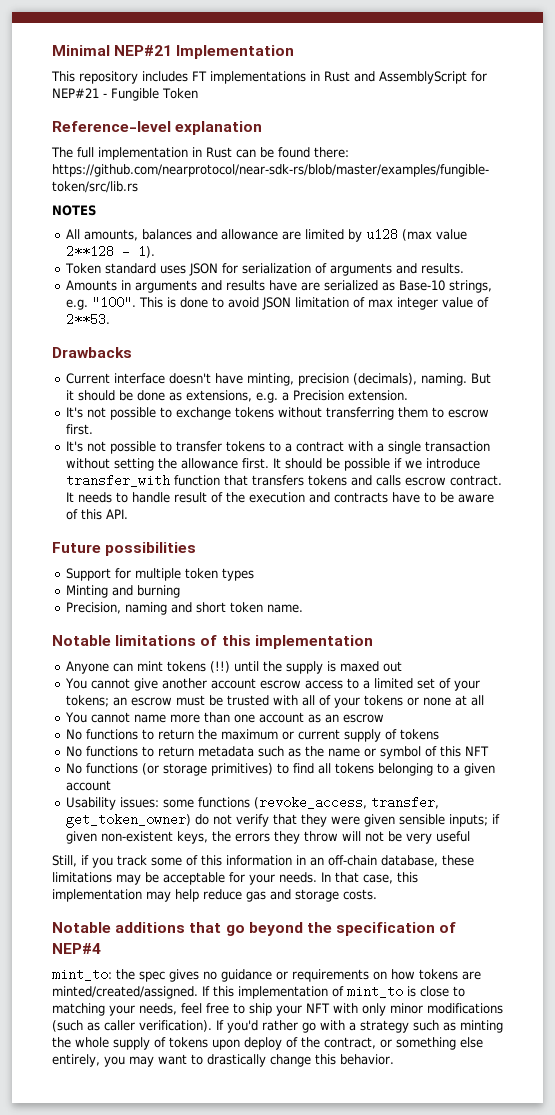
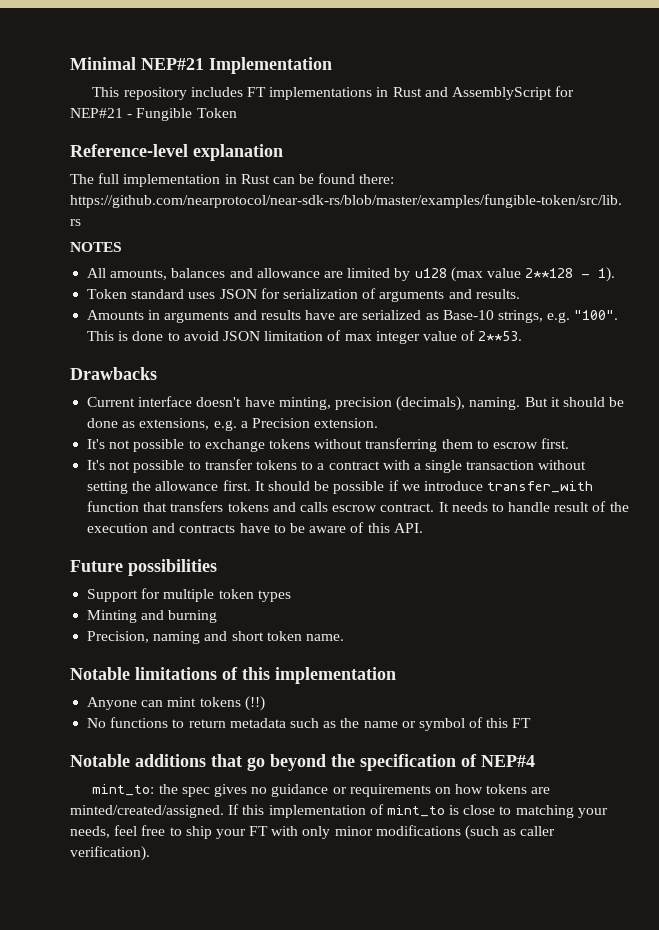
- Anyone can mint tokens (!!) until the supply is maxed out
- You cannot give another account escrow access to a limited set of your tokens; an escrow must be trusted with all of your tokens or none at all
- You cannot name more than one account as an escrow
- No functions to return the maximum or current supply of tokens
+ Anyone can mint tokens (!!)
- No functions to return metadata such as the name or symbol of this NFT
- No functions (or storage primitives) to find all tokens belonging to a given account
- Usability issues: some functions (revoke_access, transfer, get_token_owner) do not verify that they were given sensible inputs; if given non-existent keys, the errors they throw will not be very useful
- Still, if you track some of this information in an off-chain database, these limitations may be acceptable for your needs. In that case, this implementation may help reduce gas and storage costs.
+ No functions to return metadata such as the name or symbol of this FT
- If this implementation of mint_to is close to matching your needs, feel free to ship your NFT with only minor modifications (such as caller verification). If you'd rather go with a strategy such as minting the whole supply of tokens upon deploy of the contract, or something else entirely, you may want to drastically change this behavior.
+ If this implementation of mint_to is close to matching your needs, feel free to ship your FT with only minor modifications (such as caller verification).

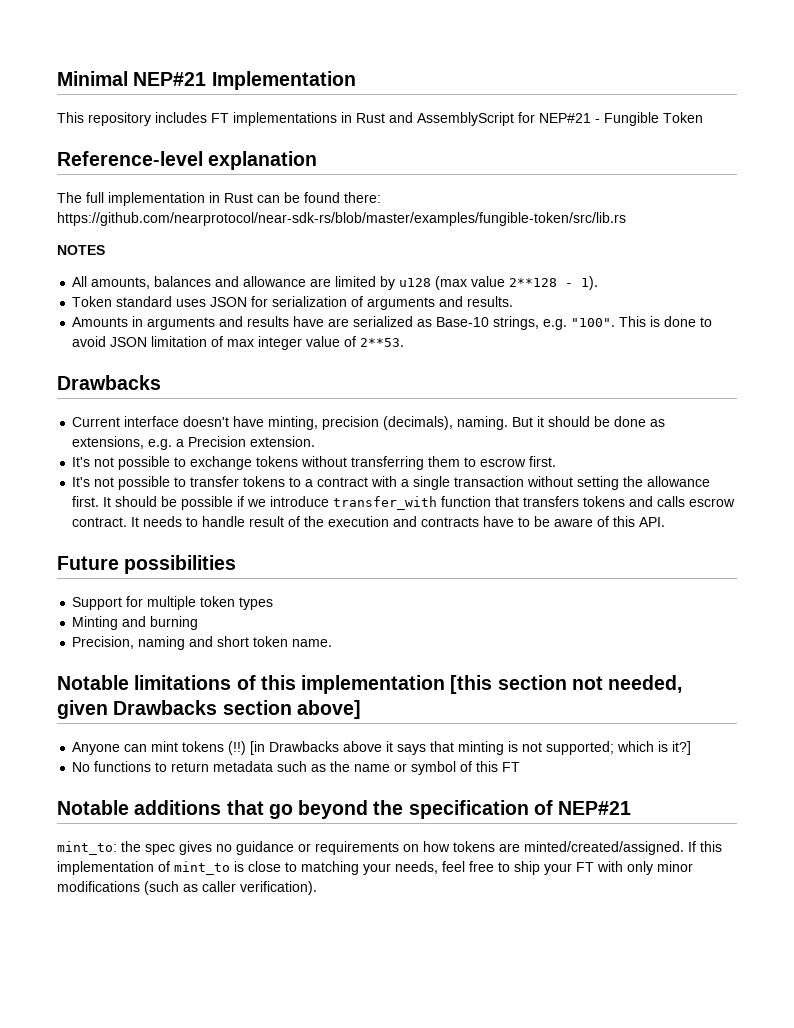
- Notable limitations of this implementation
+ Notable limitations of this implementation [this section not needed, given Drawbacks section above]
+ [in Drawbacks above it says that minting is not supported; which is it?]
- Notable additions that go beyond the specification of NEP#4
+ Notable additions that go beyond the specification of NEP#21

